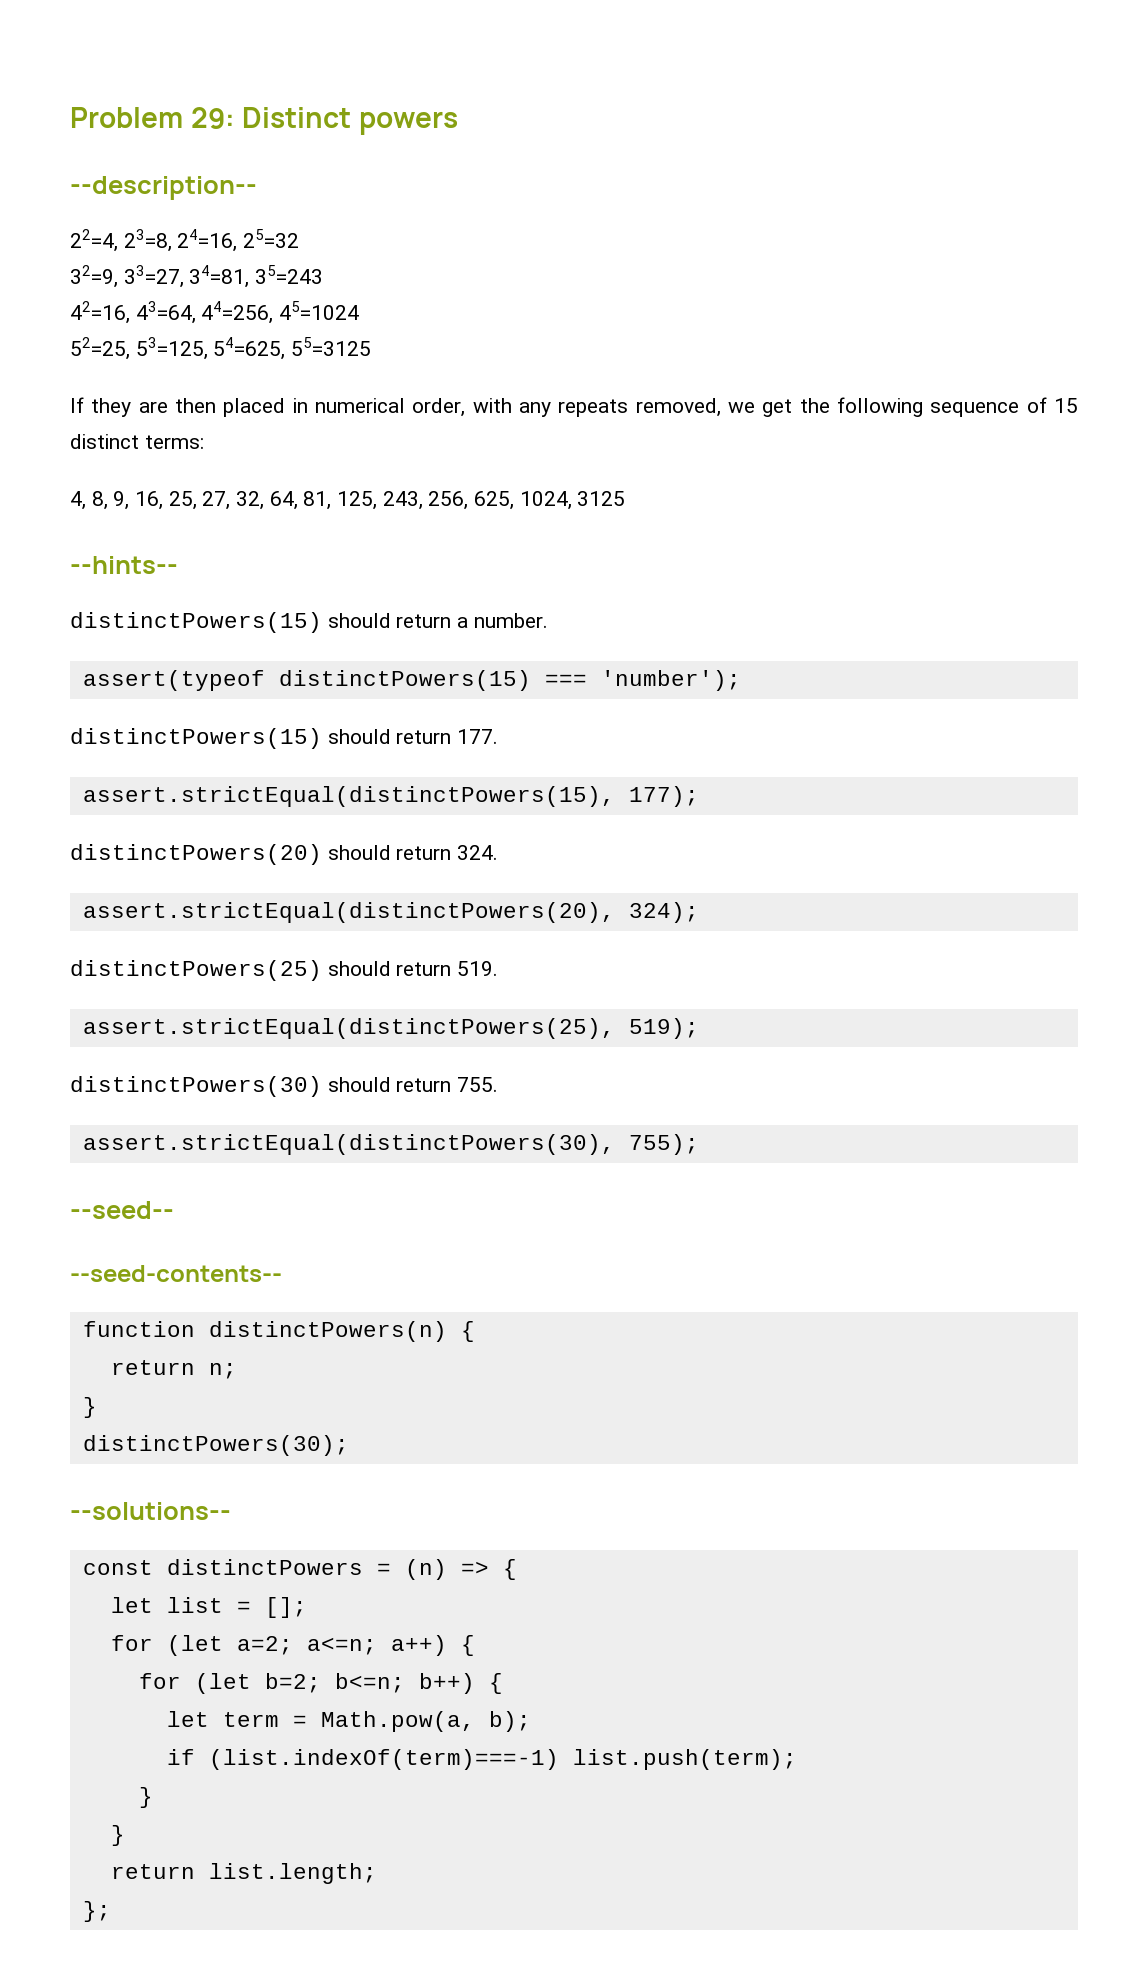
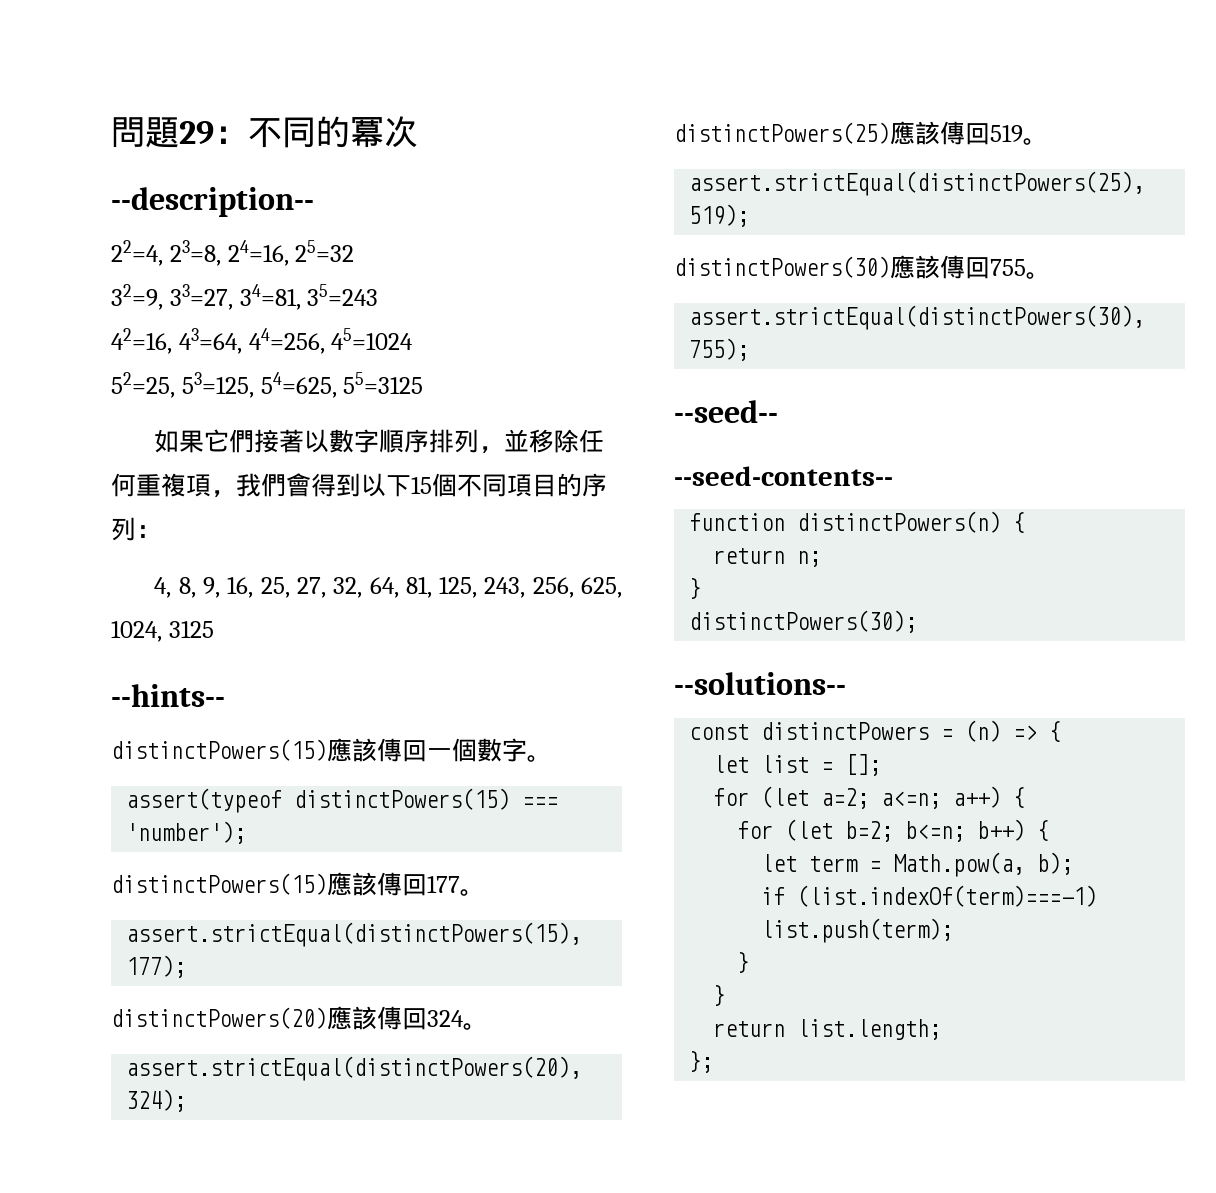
- Problem 29: Distinct powers
+ 問題29：不同的冪次
- If they are then placed in numerical order, with any repeats removed, we get the following sequence of 15 distinct terms:
+ 如果它們接著以數字順序排列，並移除任何重複項，我們會得到以下15個不同項目的序列：
- distinctPowers(15) should return a number.
+ distinctPowers(15)應該傳回一個數字。
- distinctPowers(15) should return 177.
+ distinctPowers(15)應該傳回177。
- distinctPowers(20) should return 324.
+ distinctPowers(20)應該傳回324。
- distinctPowers(25) should return 519.
+ distinctPowers(25)應該傳回519。
- distinctPowers(30) should return 755.
+ distinctPowers(30)應該傳回755。

